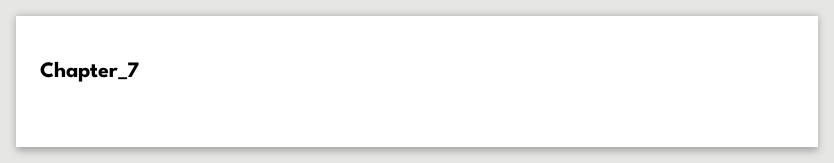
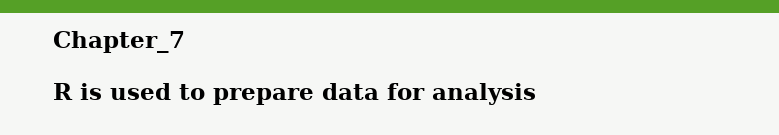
+ R is used to prepare data for analysis

